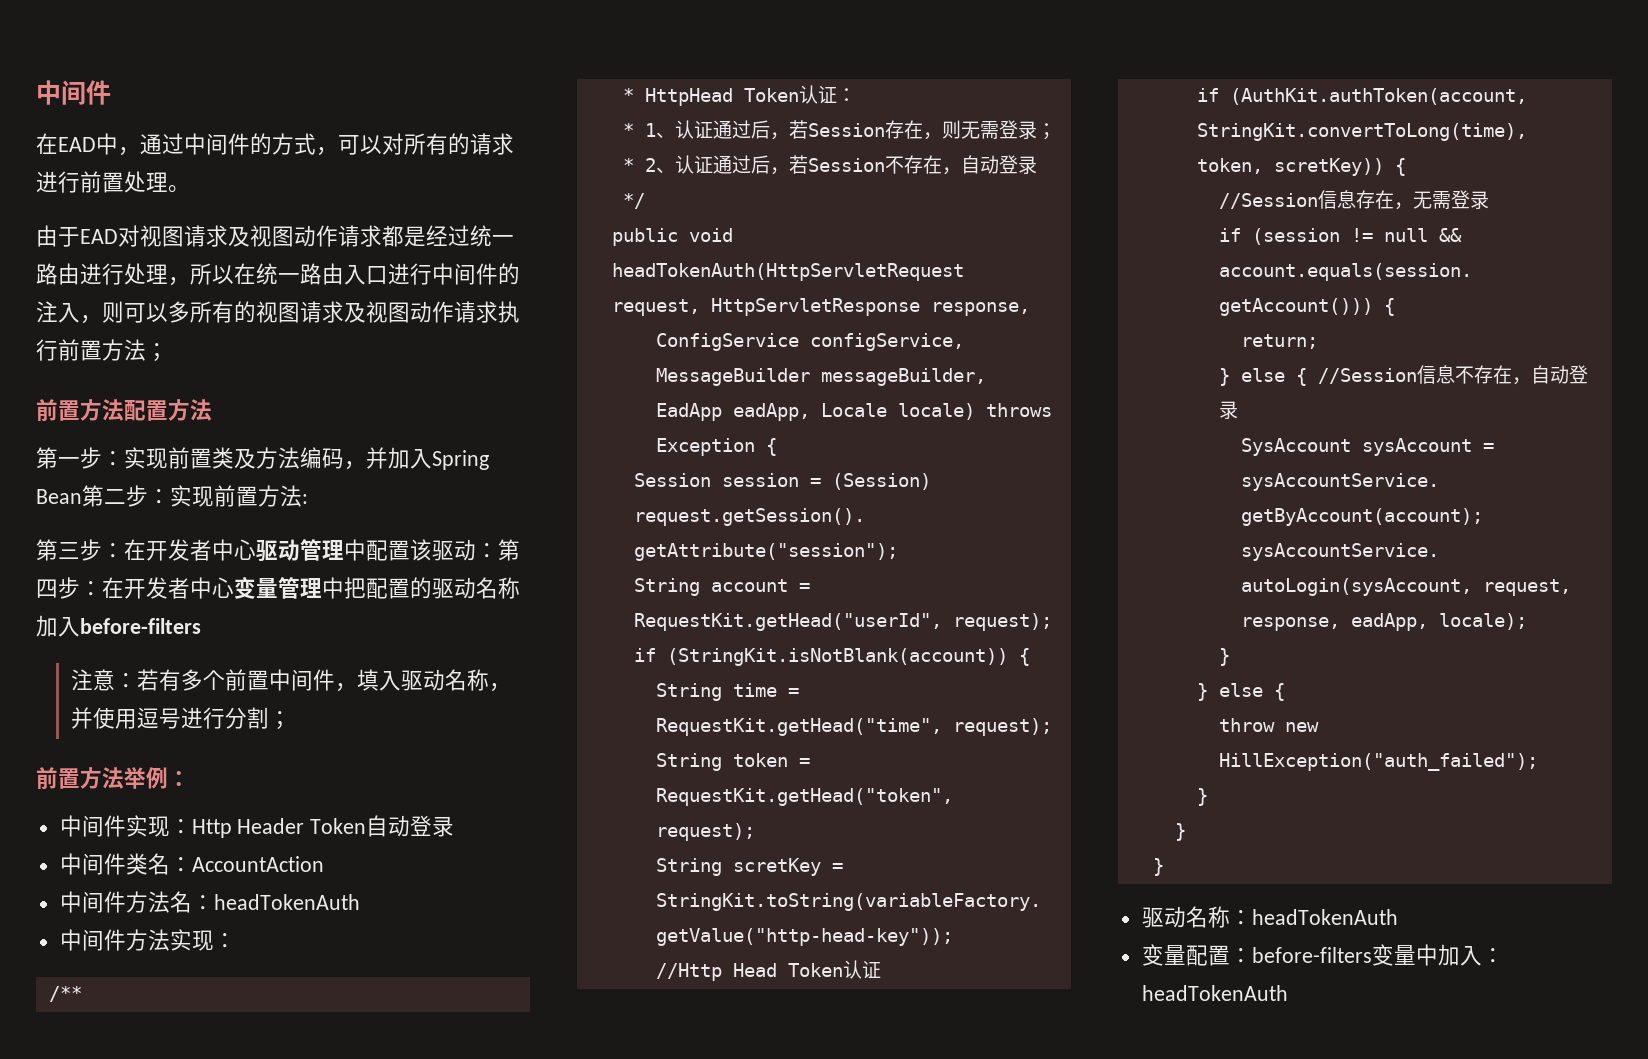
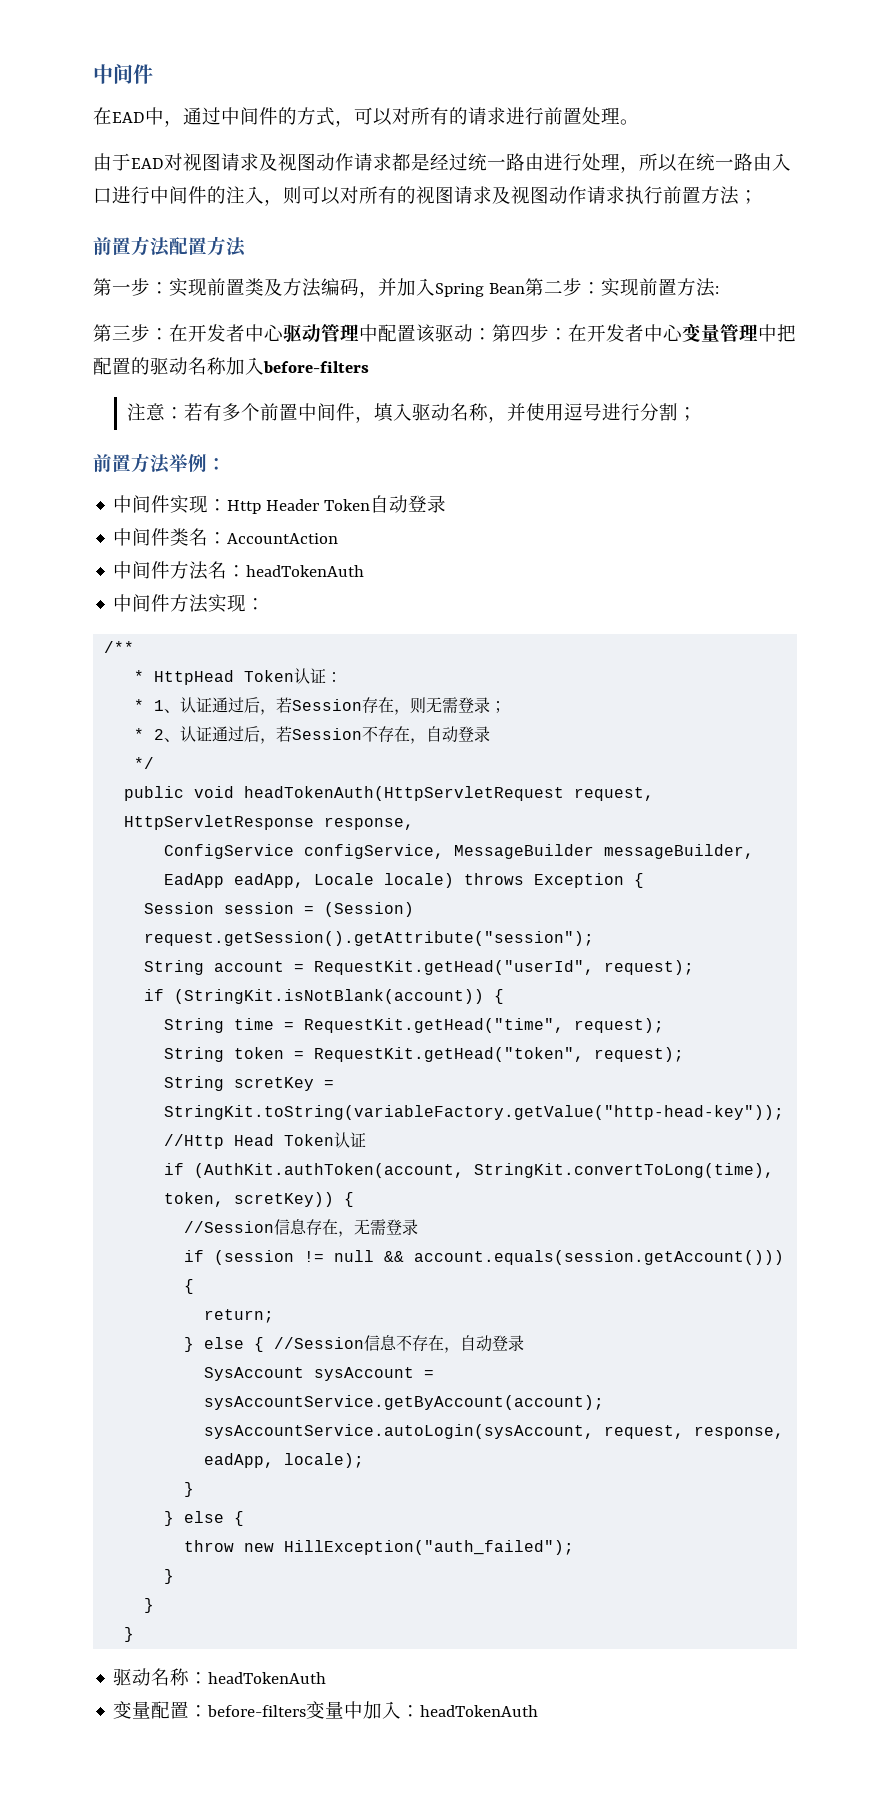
- 由于EAD对视图请求及视图动作请求都是经过统一路由进行处理，所以在统一路由入口进行中间件的注入，则可以多所有的视图请求及视图动作请求执行前置方法；
+ 由于EAD对视图请求及视图动作请求都是经过统一路由进行处理，所以在统一路由入口进行中间件的注入，则可以对所有的视图请求及视图动作请求执行前置方法；

